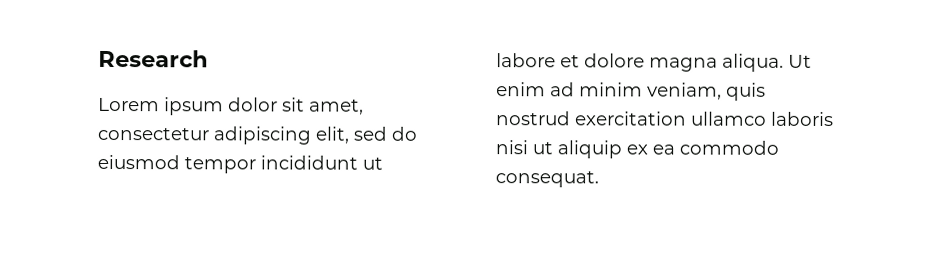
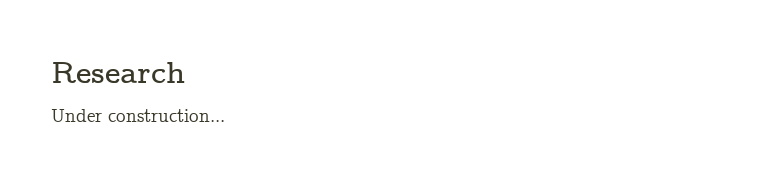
- Lorem ipsum dolor sit amet, consectetur adipiscing elit, sed do eiusmod tempor incididunt ut labore et dolore magna aliqua. Ut enim ad minim veniam, quis nostrud exercitation ullamco laboris nisi ut aliquip ex ea commodo consequat.
+ Under construction...

